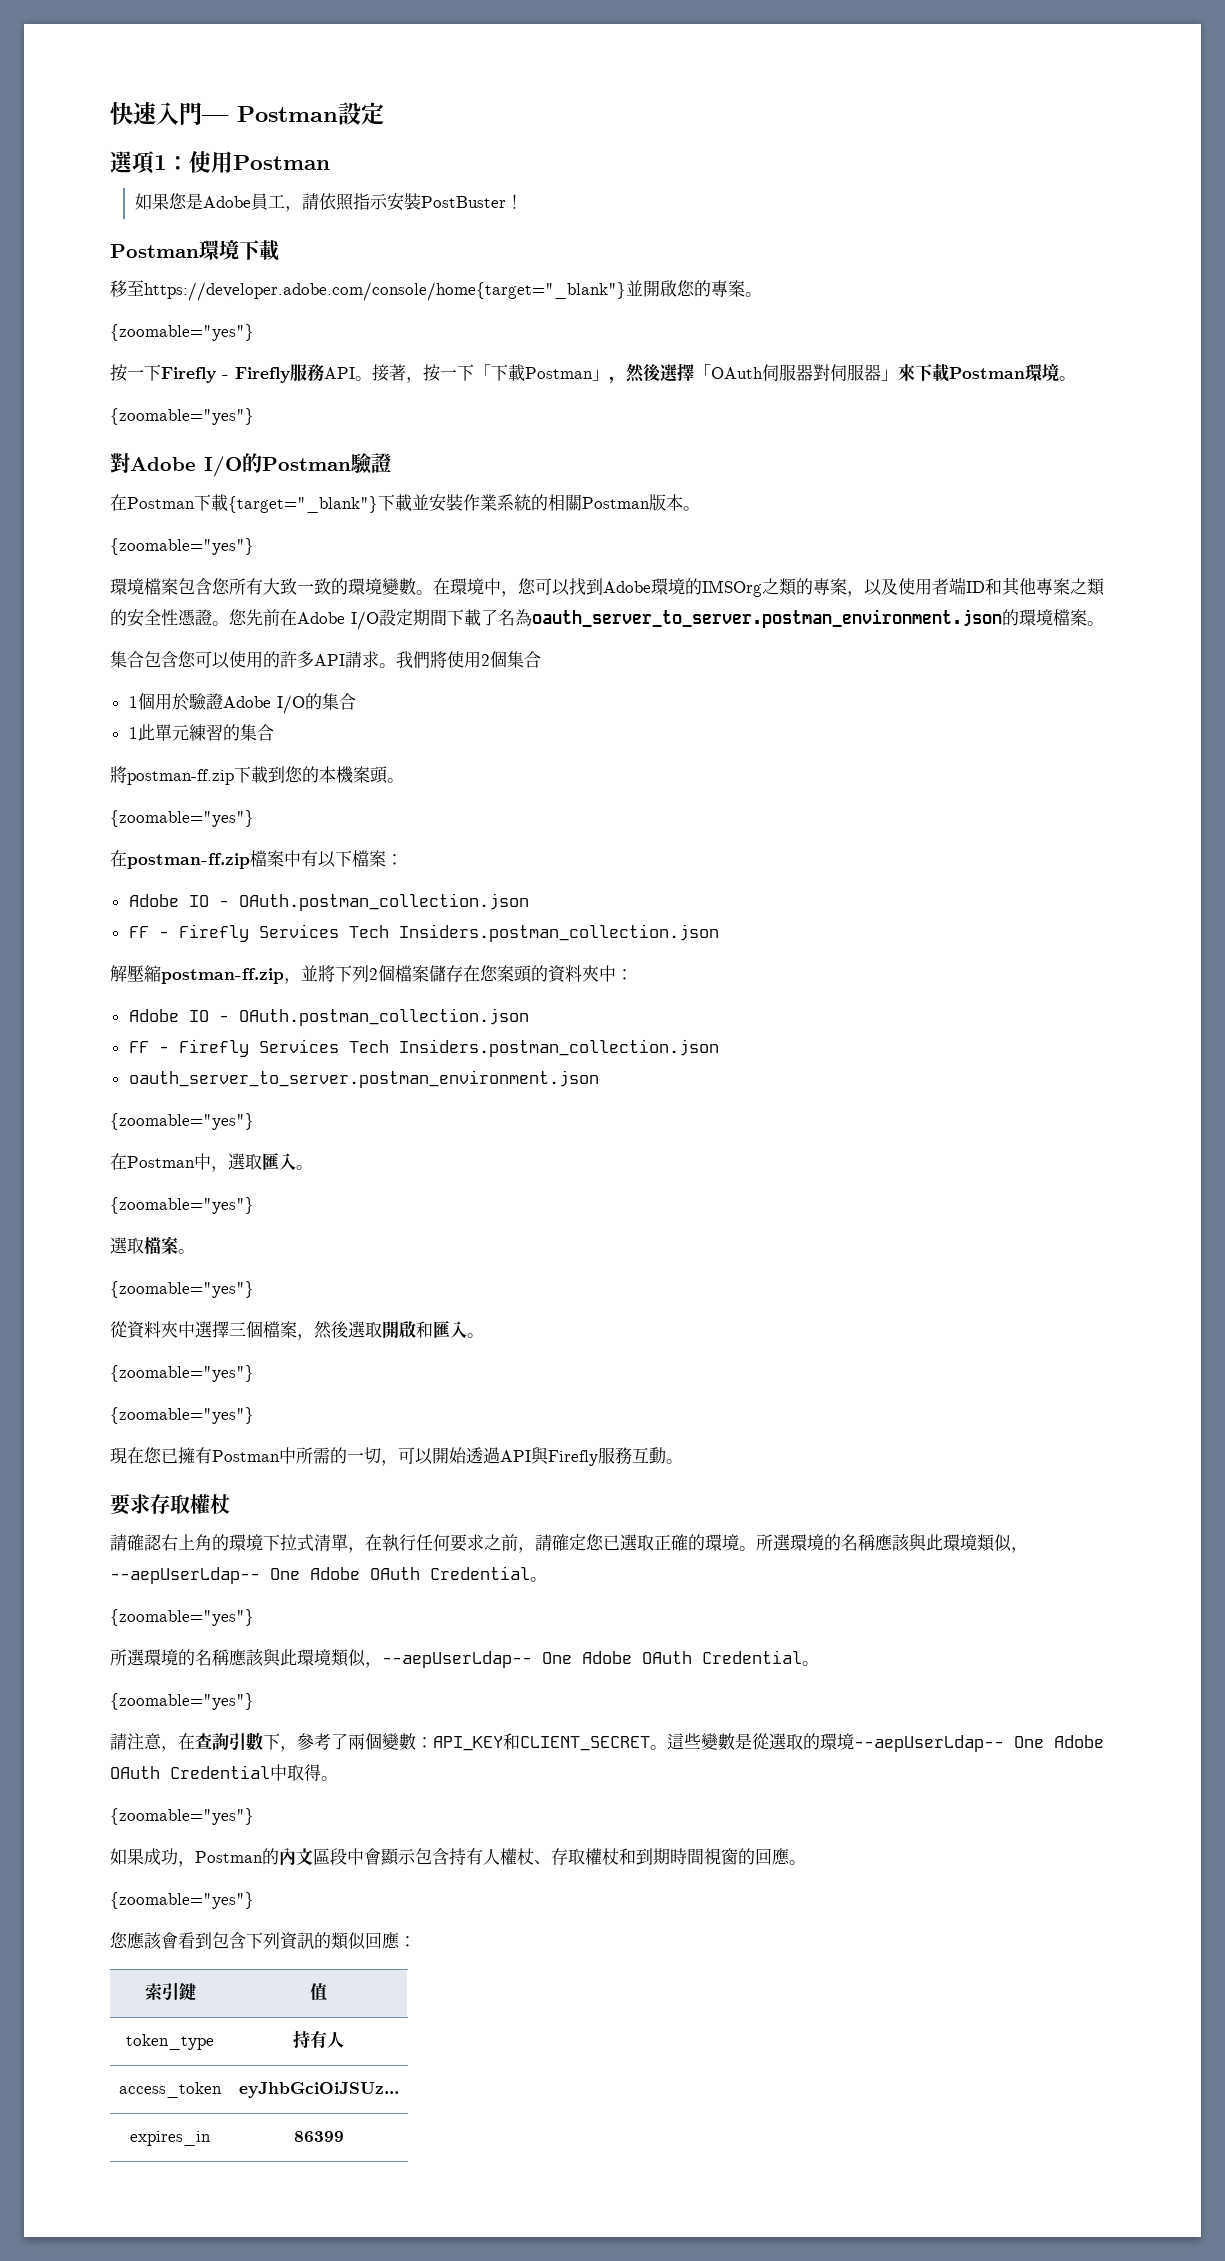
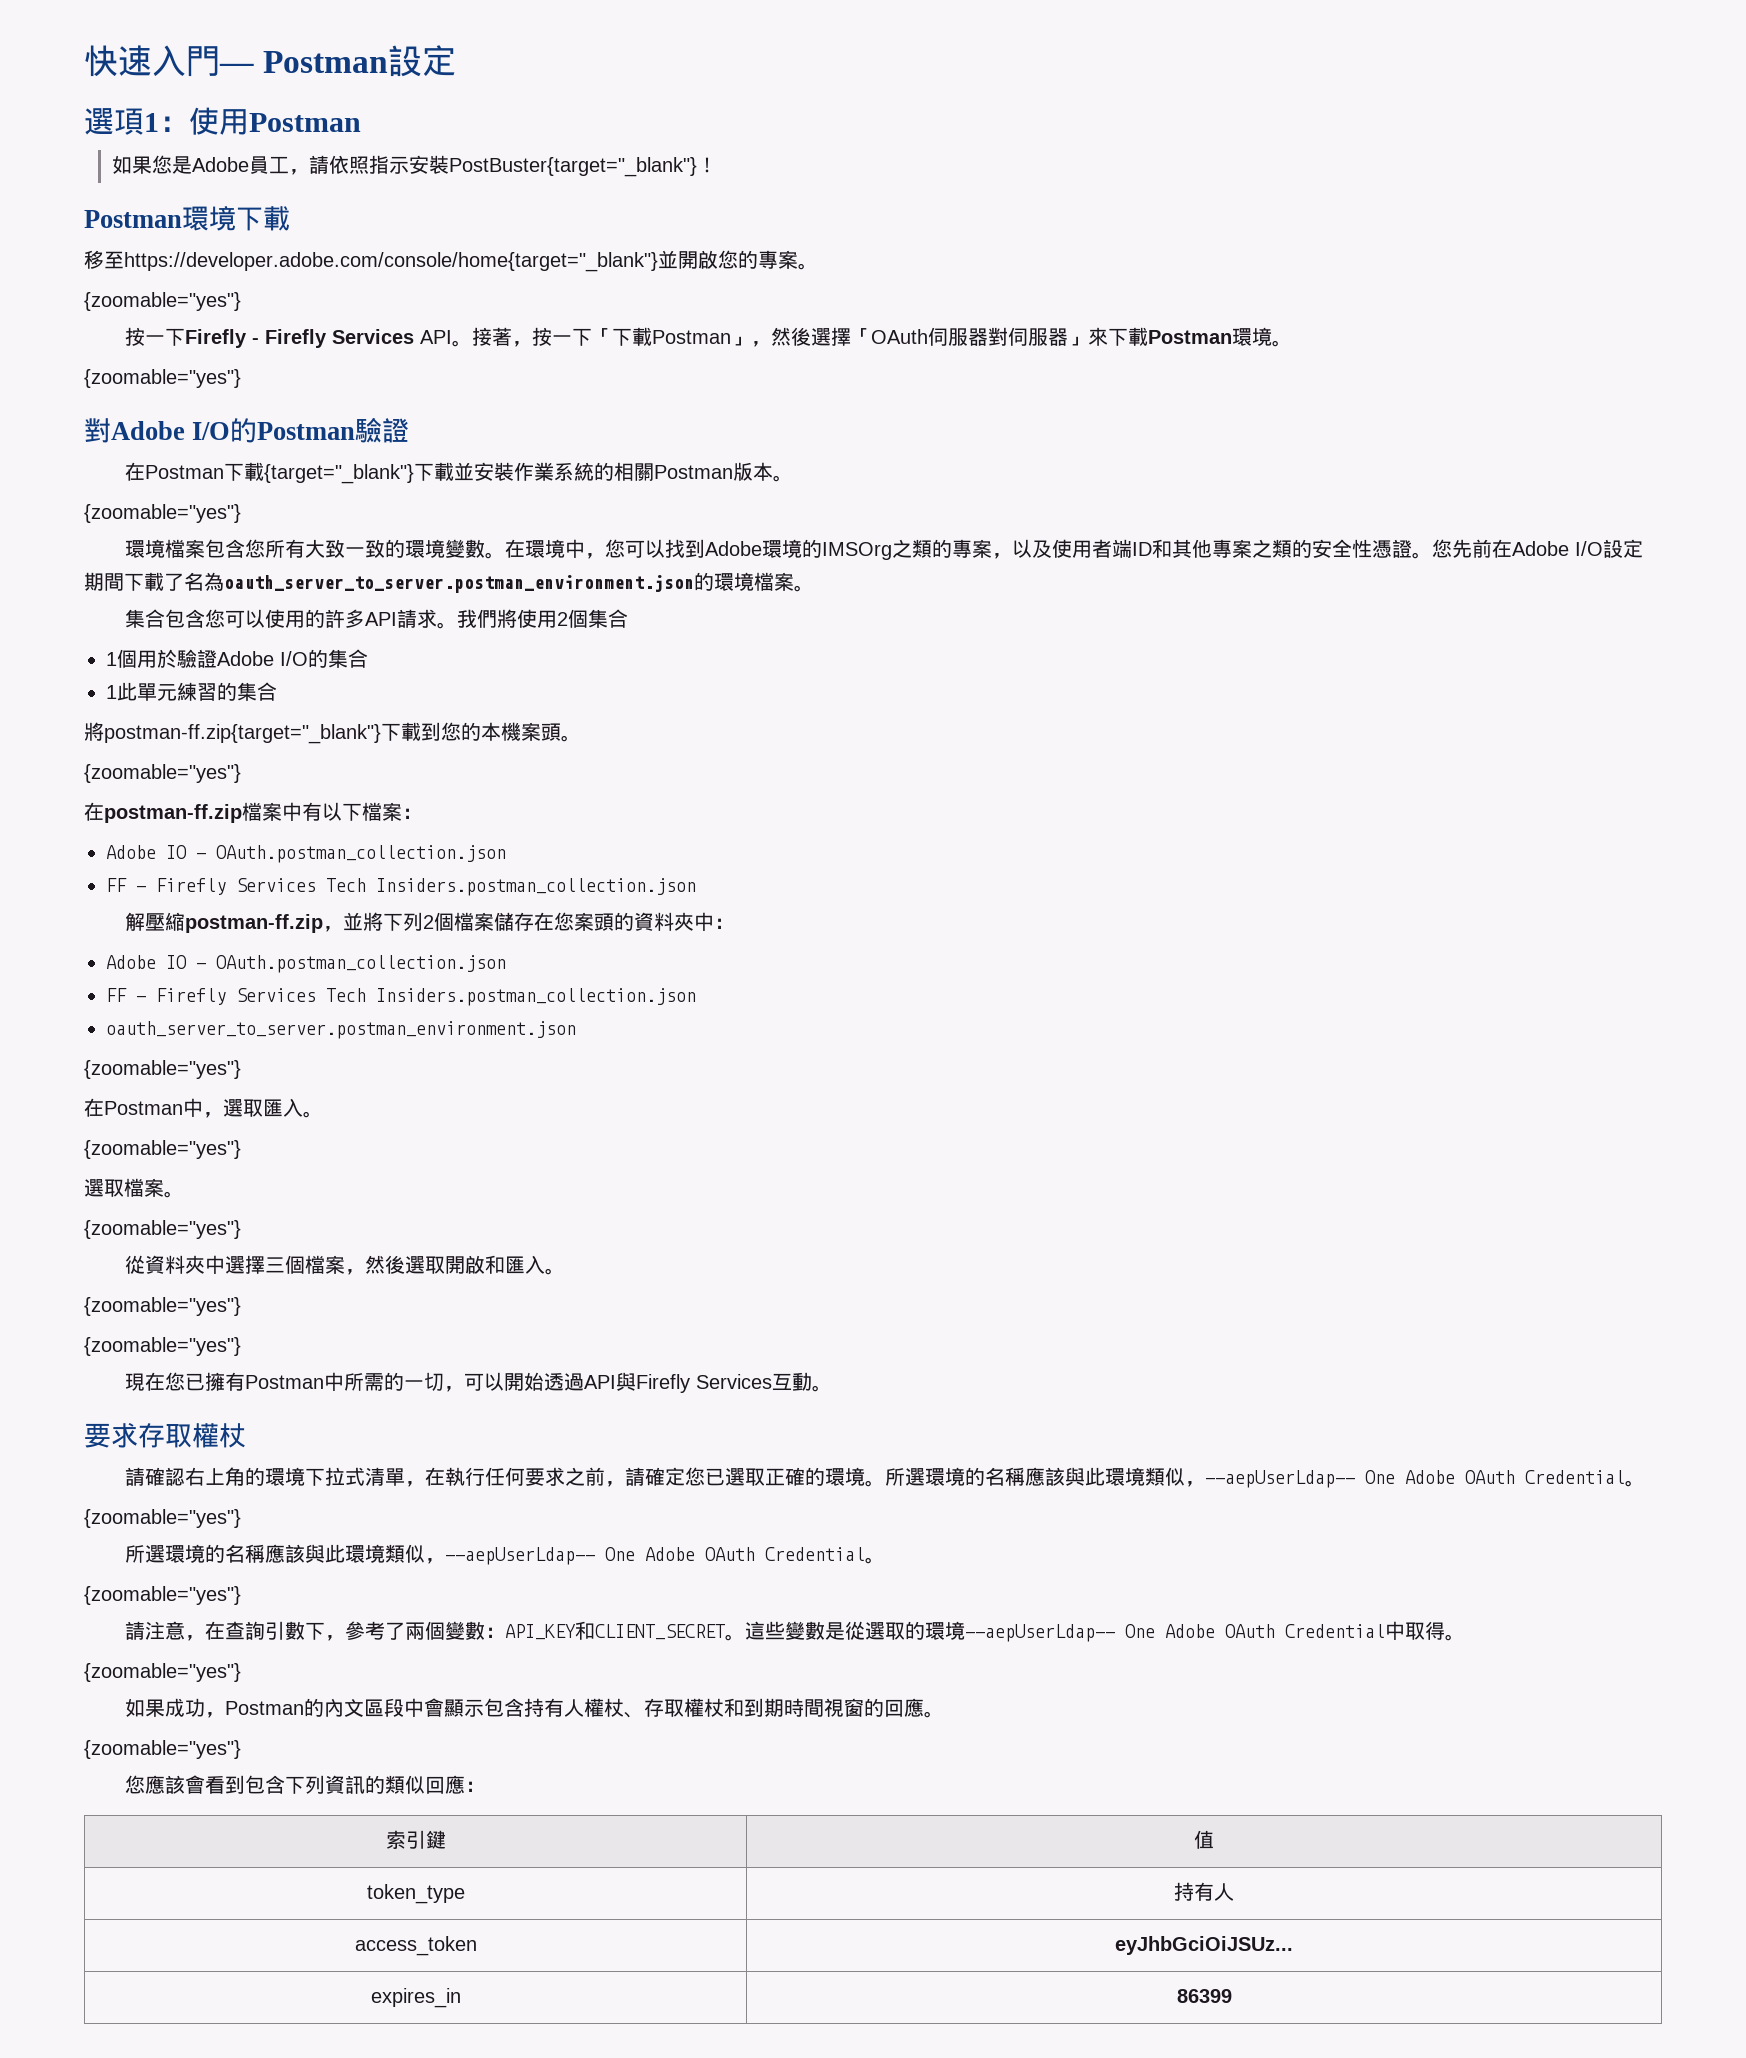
- 如果您是Adobe員工，請依照指示安裝PostBuster！
+ 如果您是Adobe員工，請依照指示安裝PostBuster{target="_blank"}！
- 按一下Firefly - Firefly服務API。
+ 按一下Firefly - Firefly Services API。
- 將postman-ff.zip下載到您的本機案頭。
+ 將postman-ff.zip{target="_blank"}下載到您的本機案頭。
- 現在您已擁有Postman中所需的一切，可以開始透過API與Firefly服務互動。
+ 現在您已擁有Postman中所需的一切，可以開始透過API與Firefly Services互動。

